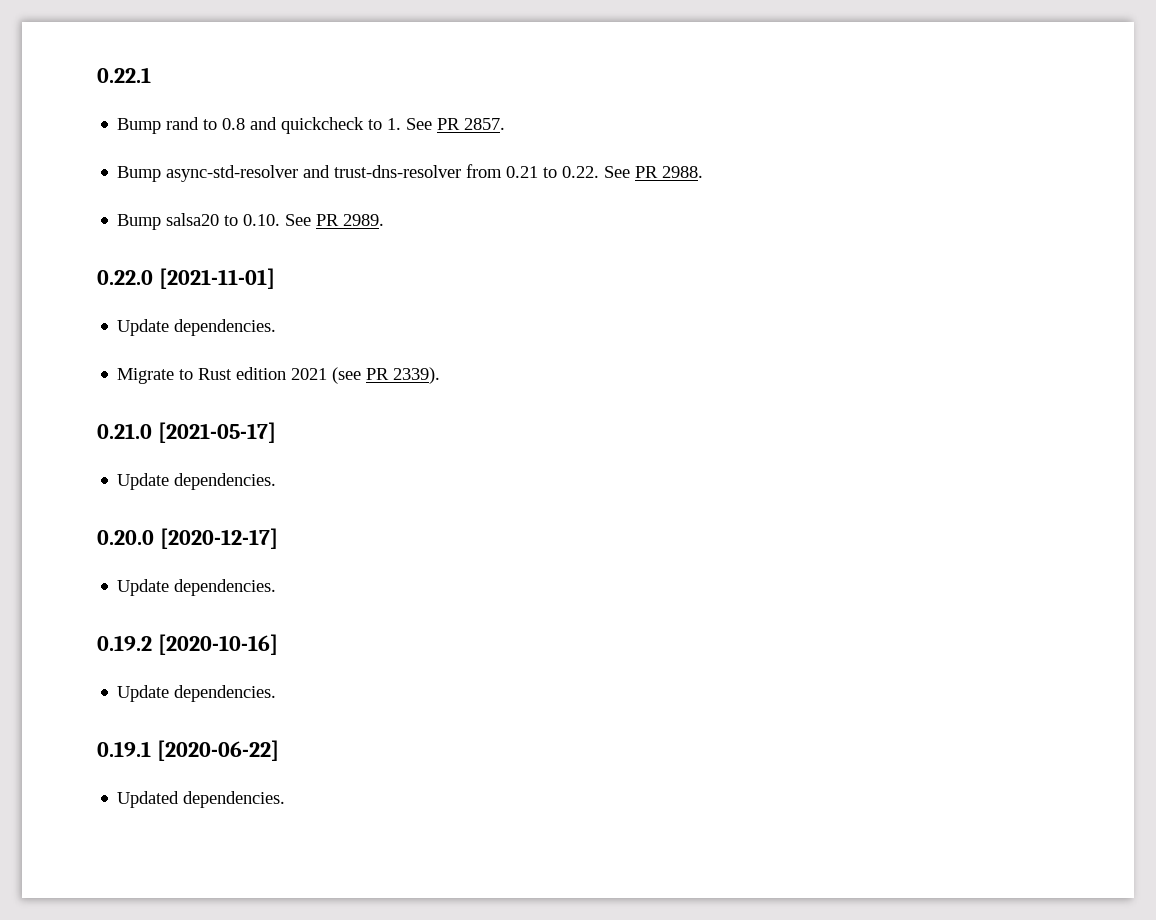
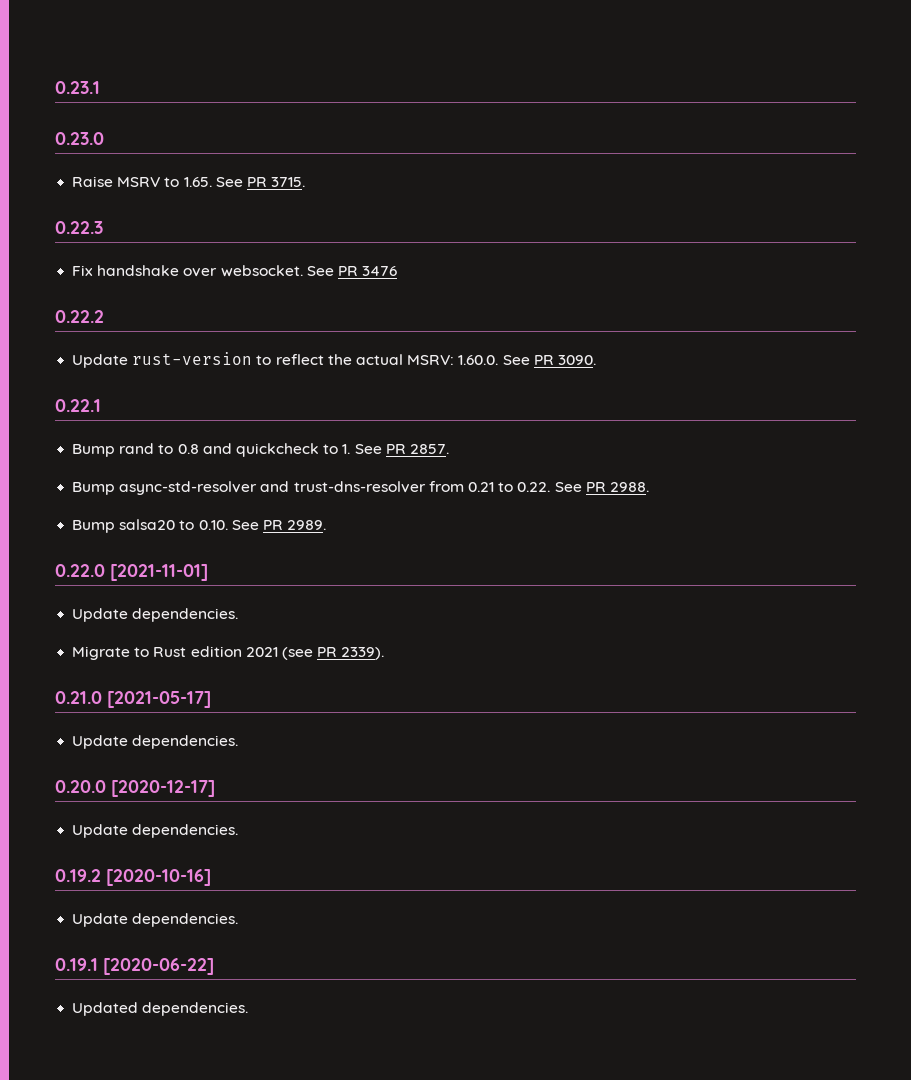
+ 0.23.1
+ 0.23.0
+ Raise MSRV to 1.65. See PR 3715.
+ 0.22.3
+ Fix handshake over websocket. See PR 3476
+ 0.22.2
+ Update rust-version to reflect the actual MSRV: 1.60.0. See PR 3090.

